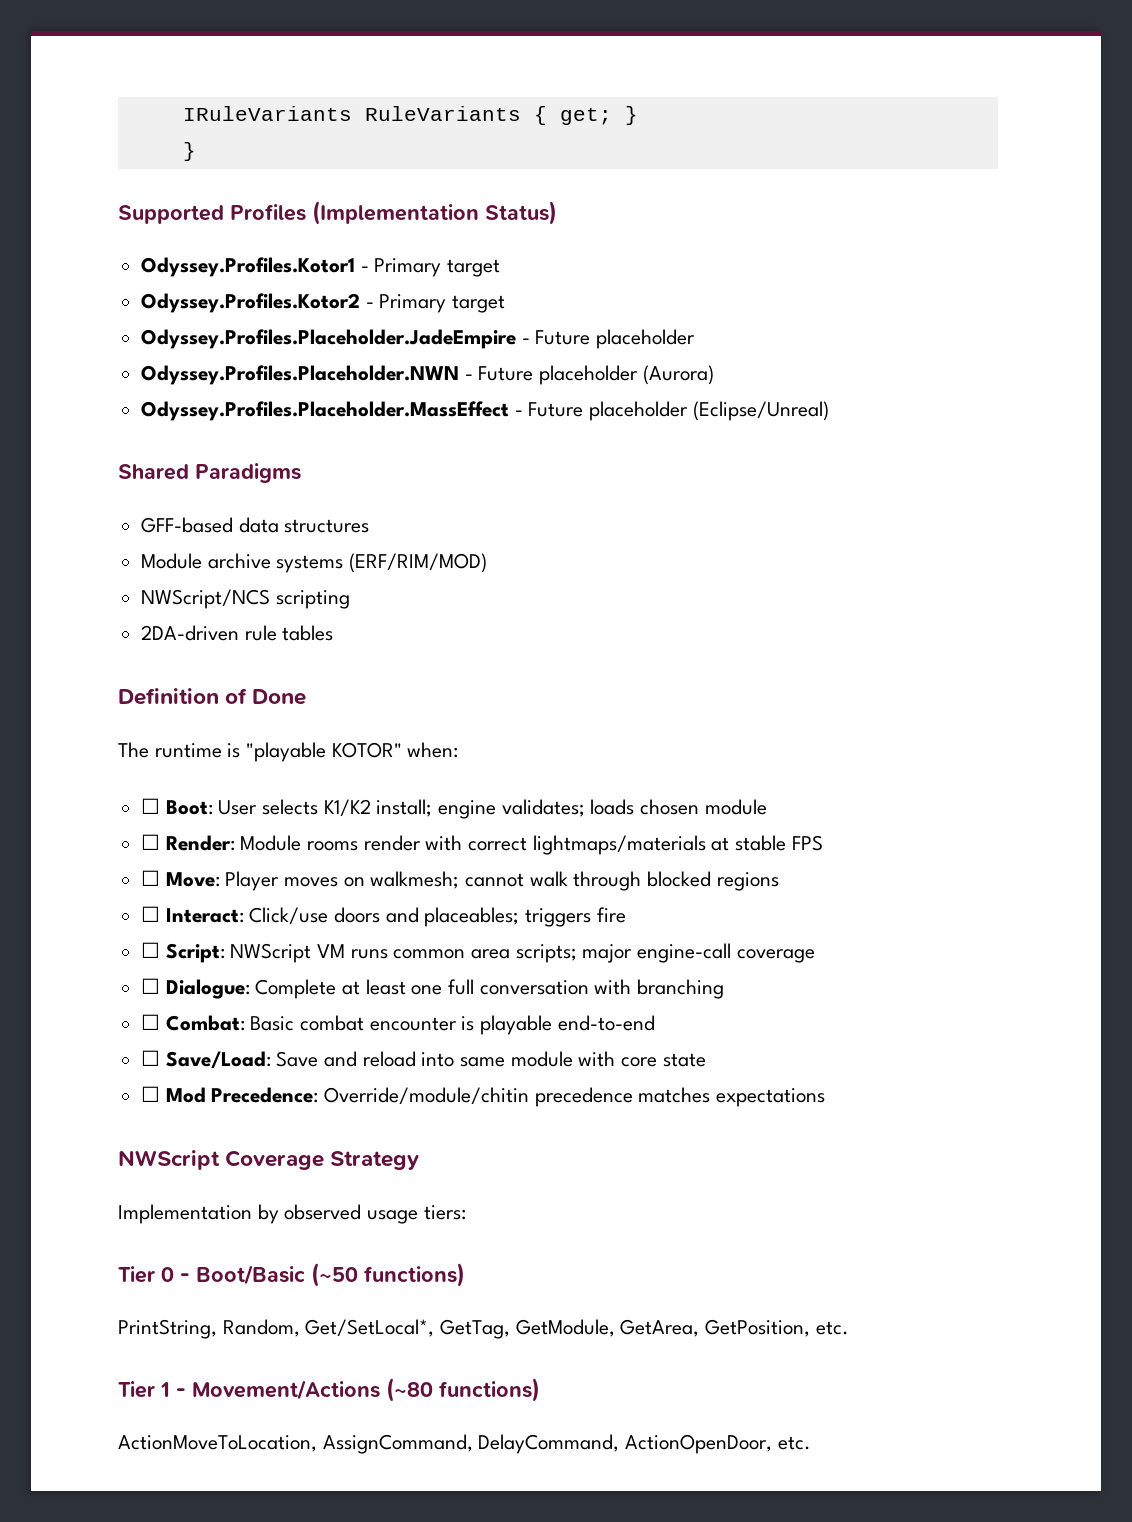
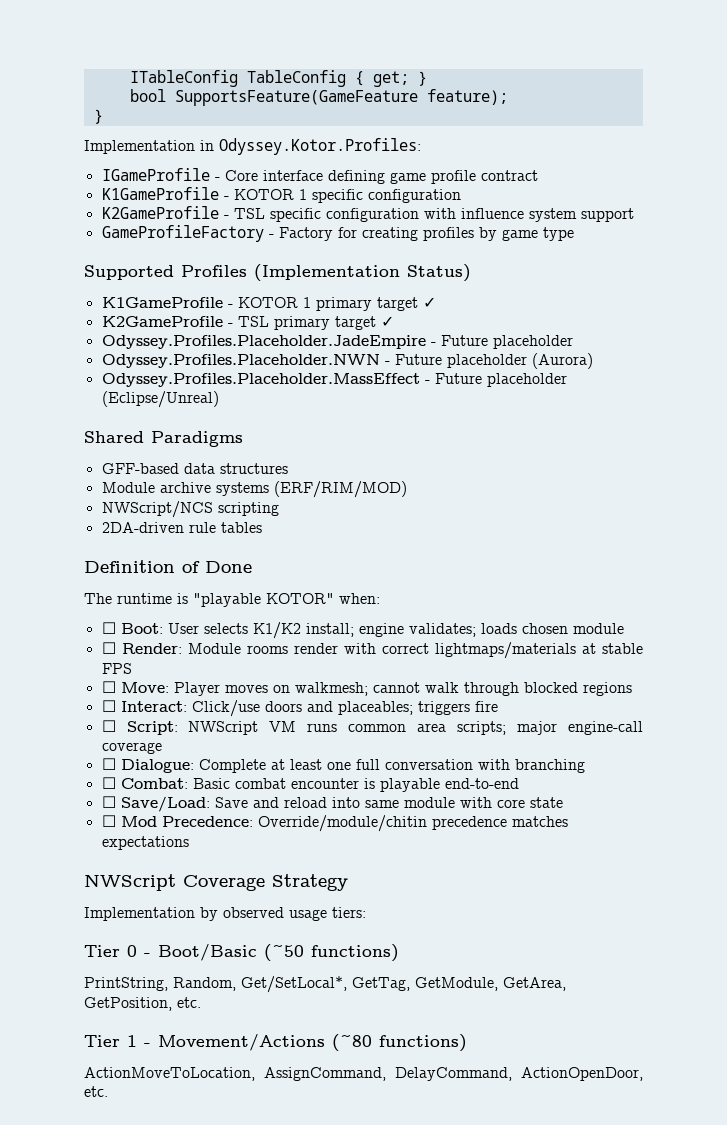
- IRuleVariants RuleVariants { get; }
+ ITableConfig TableConfig { get; }
+ bool SupportsFeature(GameFeature feature);
  }
+ Implementation in Odyssey.Kotor.Profiles:
+ IGameProfile - Core interface defining game profile contract
+ K1GameProfile - KOTOR 1 specific configuration
+ K2GameProfile - TSL specific configuration with influence system support
+ GameProfileFactory - Factory for creating profiles by game type
  Supported Profiles (Implementation Status)
- Odyssey.Profiles.Kotor1 - Primary target
- Odyssey.Profiles.Kotor2 - Primary target
+ K1GameProfile - KOTOR 1 primary target ✓
+ K2GameProfile - TSL primary target ✓

